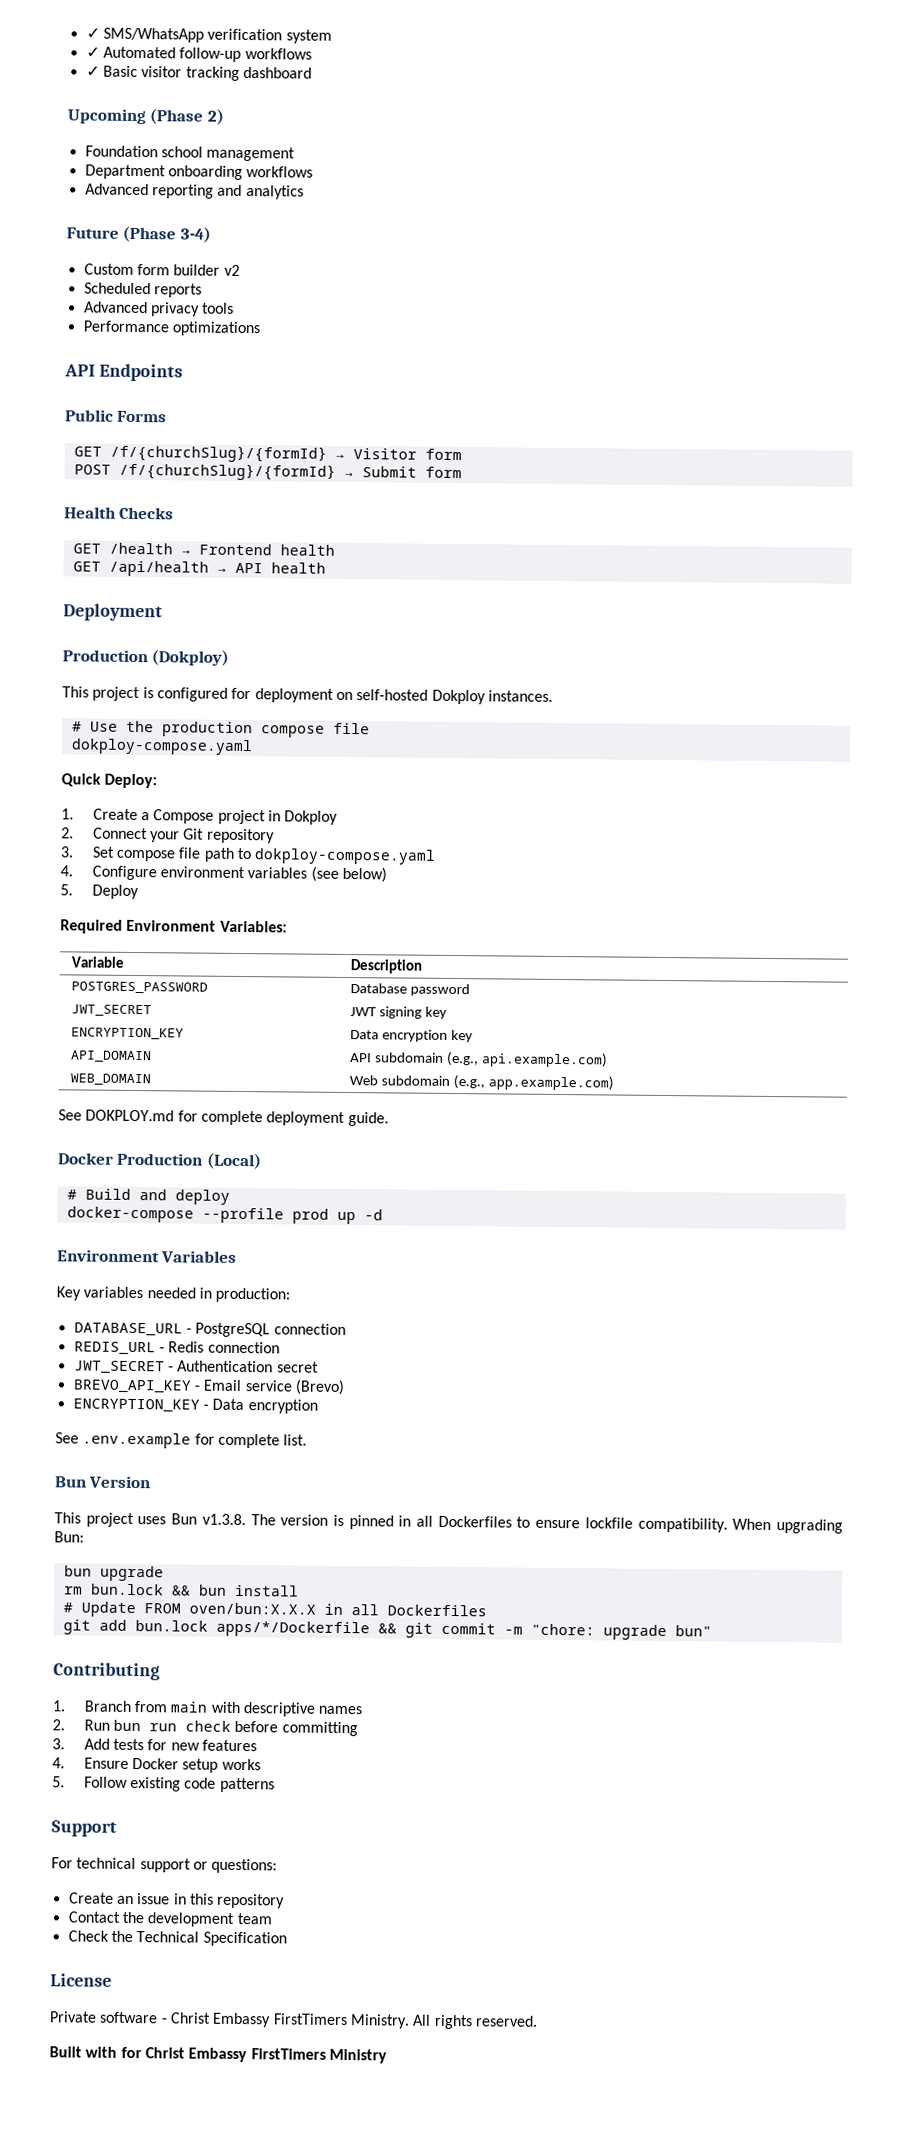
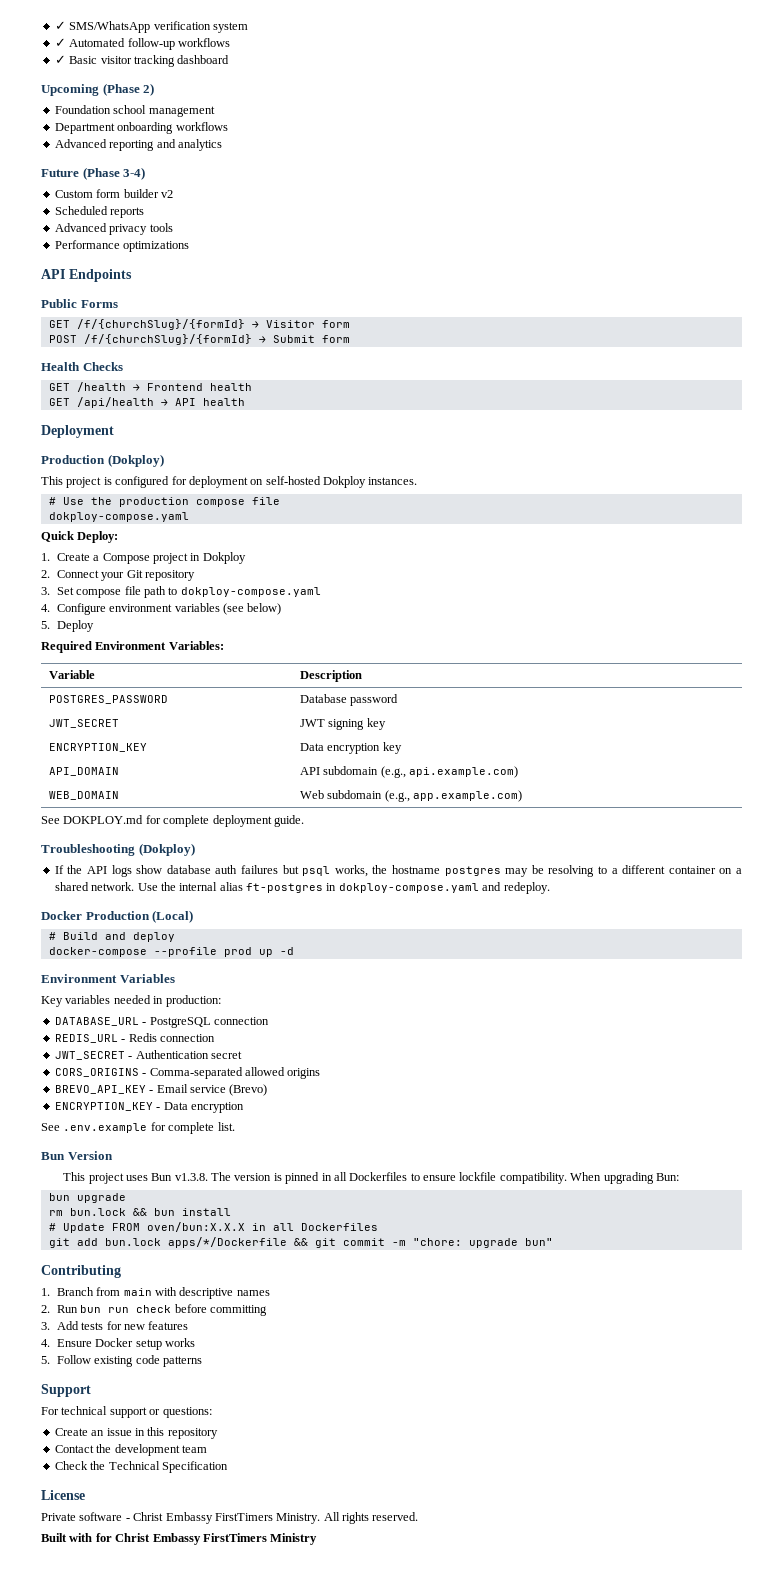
+ Troubleshooting (Dokploy)
+ If the API logs show database auth failures but psql works, the hostname postgres may be resolving to a different container on a shared network. Use the internal alias ft-postgres in dokploy-compose.yaml and redeploy.
+ CORS_ORIGINS - Comma-separated allowed origins

